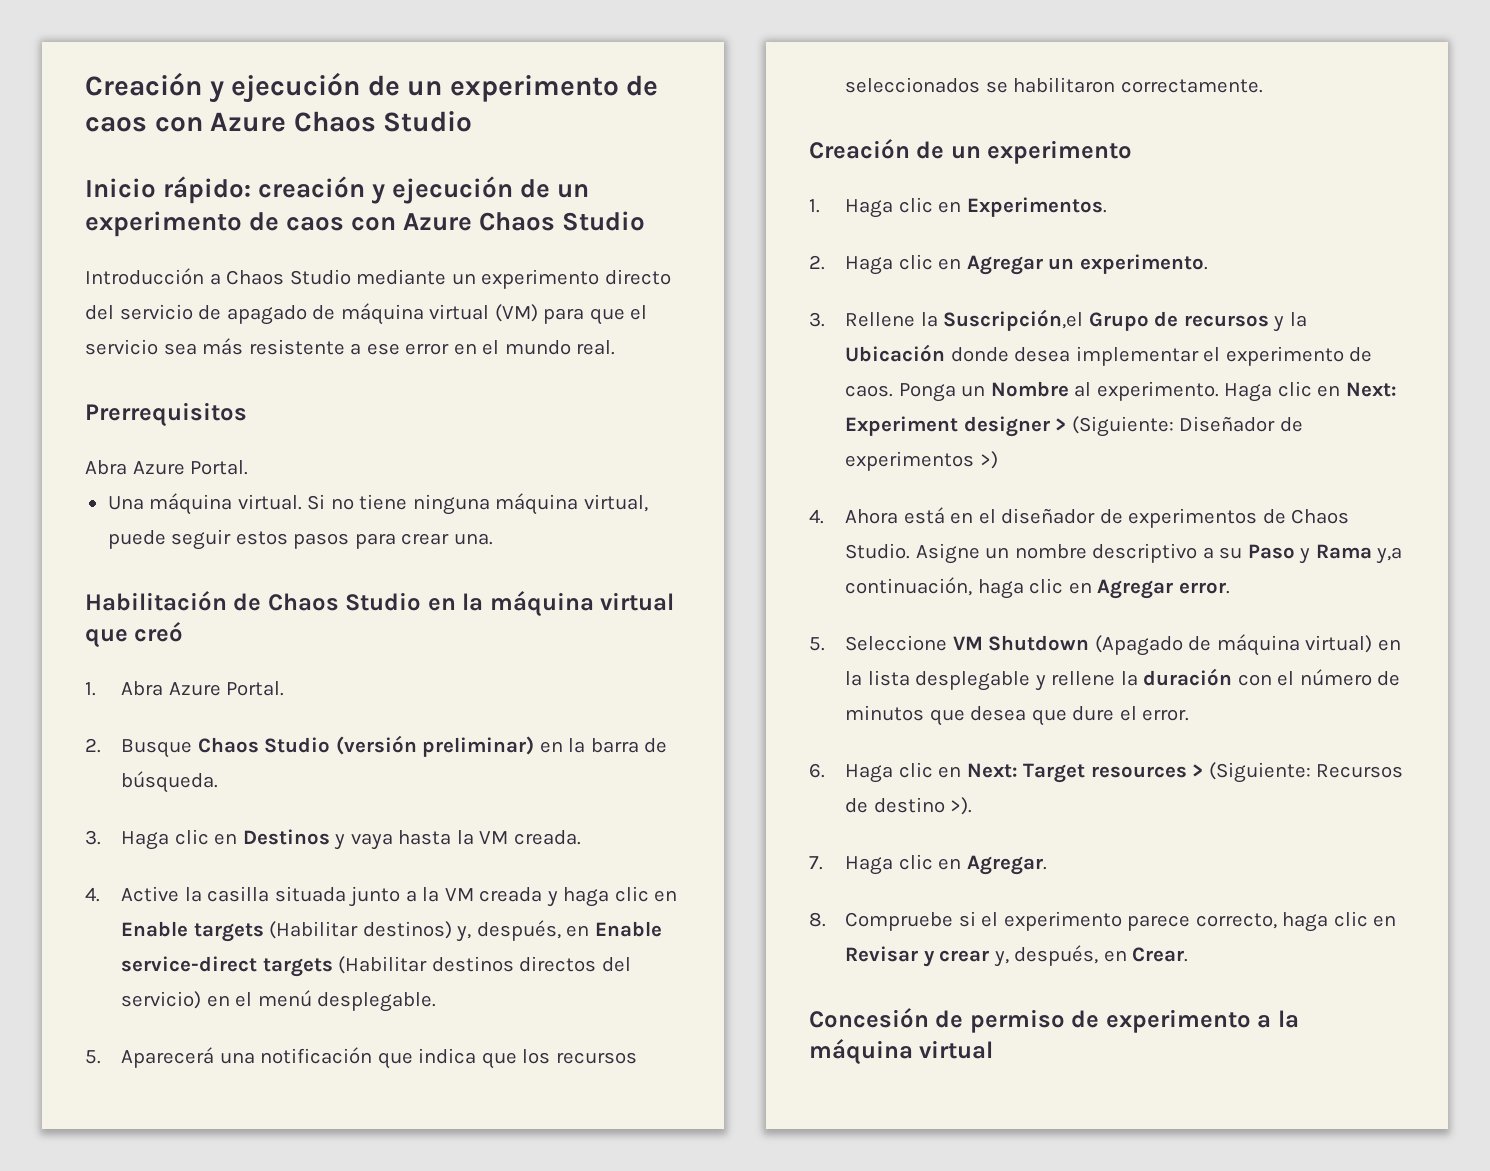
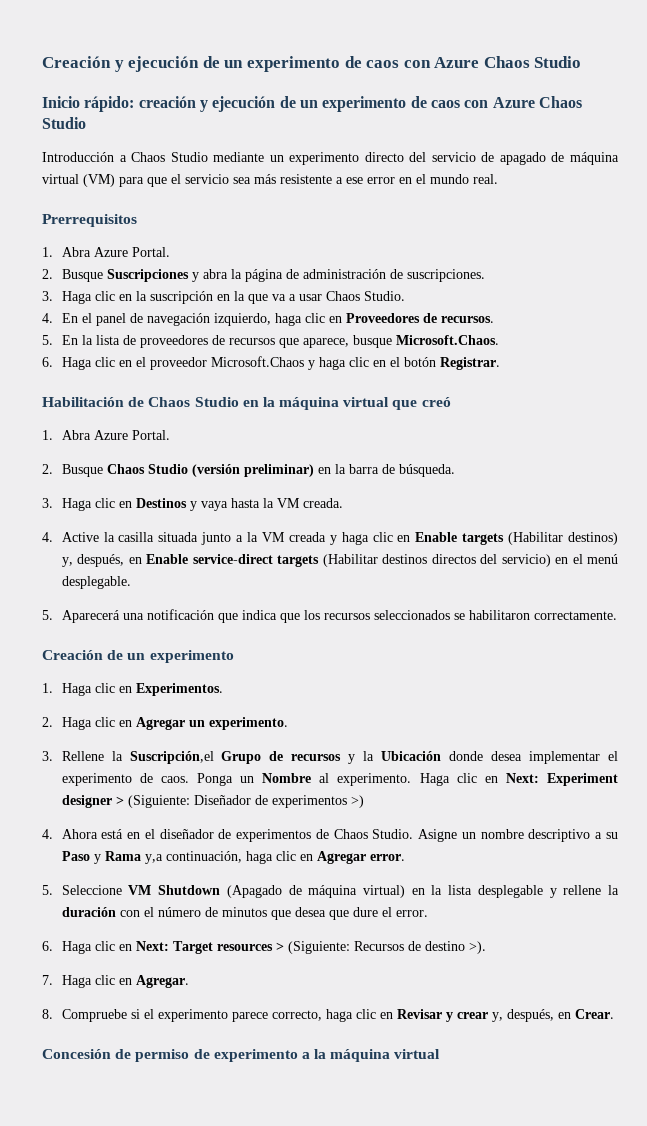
  Prerrequisitos
- Abra Azure Portal.
- Una máquina virtual. Si no tiene ninguna máquina virtual, puede seguir estos pasos para crear una.
+ 1. Abra Azure Portal.
+ 2. Busque Suscripciones y abra la página de administración de suscripciones.
+ 3. Haga clic en la suscripción en la que va a usar Chaos Studio.
+ 4. En el panel de navegación izquierdo, haga clic en Proveedores de recursos.
+ 5. En la lista de proveedores de recursos que aparece, busque Microsoft.Chaos.
+ 6. Haga clic en el proveedor Microsoft.Chaos y haga clic en el botón Registrar.

